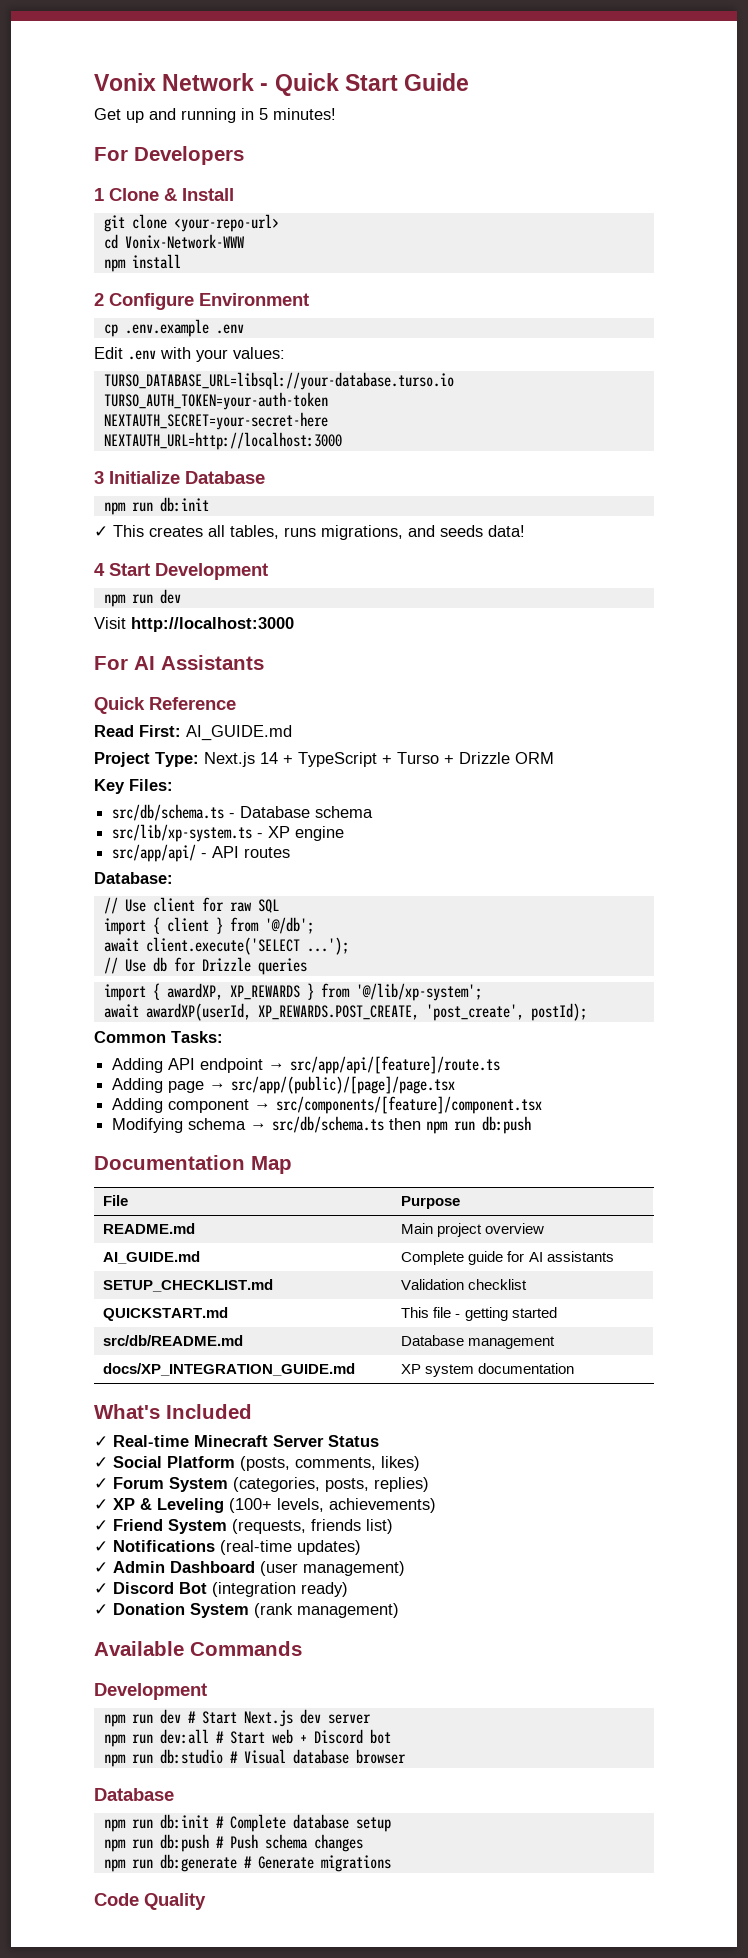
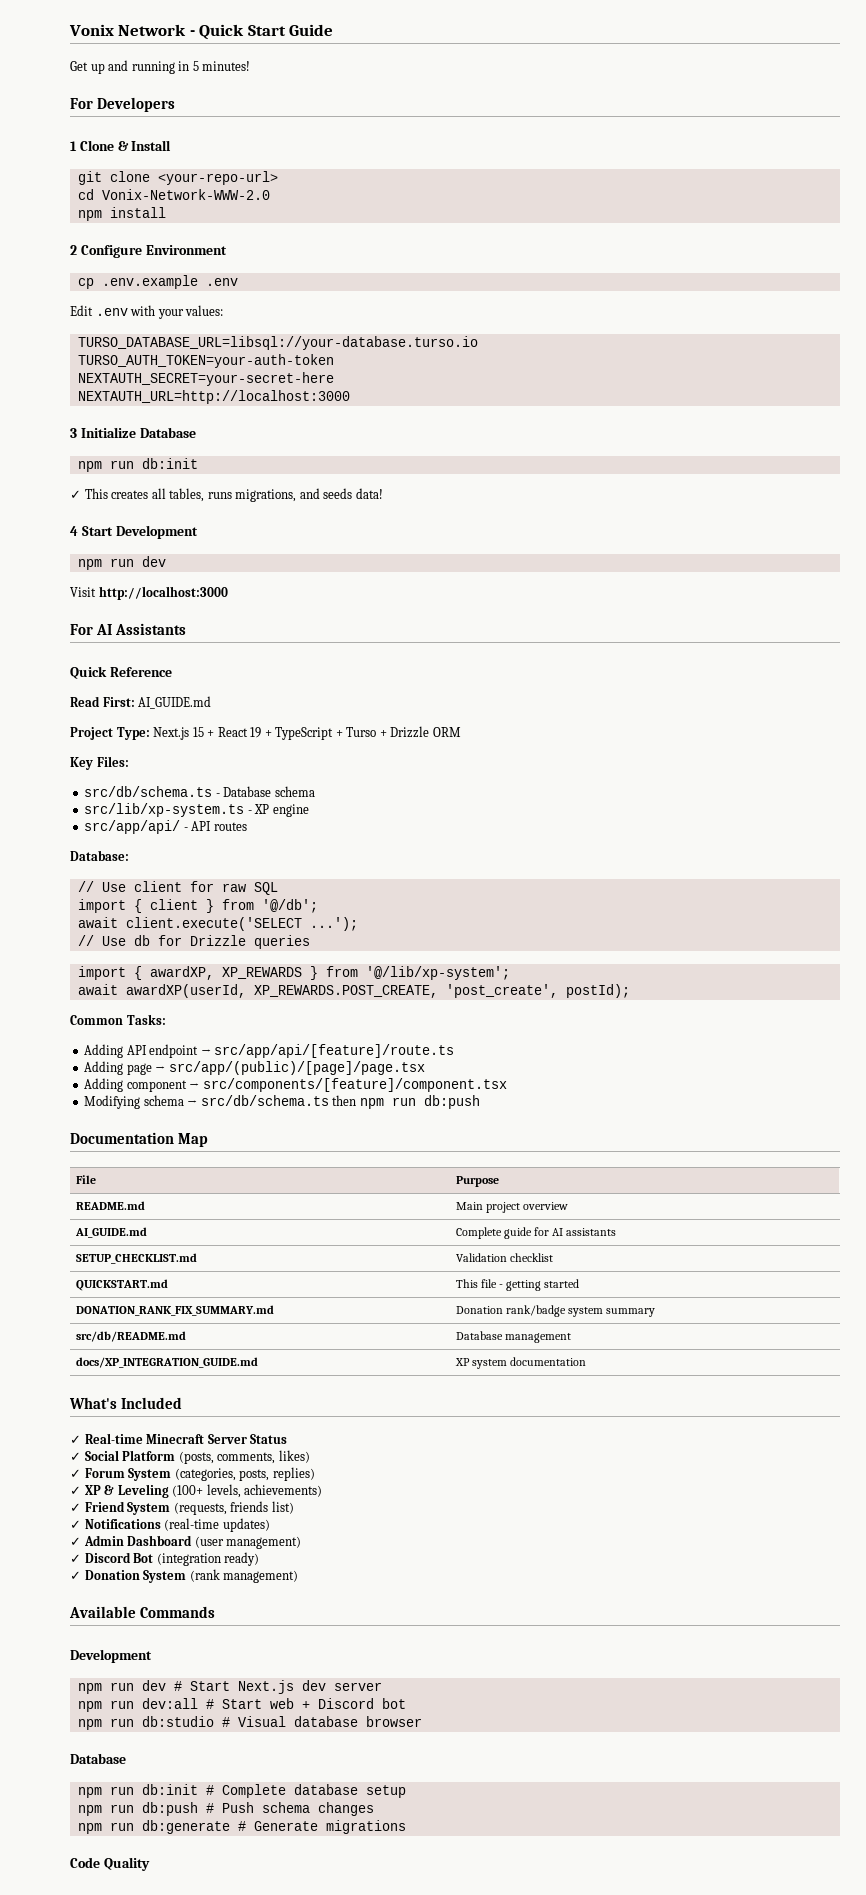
- cd Vonix-Network-WWW
+ cd Vonix-Network-WWW-2.0
- Project Type: Next.js 14 + TypeScript + Turso + Drizzle ORM
+ Project Type: Next.js 15 + React 19 + TypeScript + Turso + Drizzle ORM
+ DONATION_RANK_FIX_SUMMARY.md | Donation rank/badge system summary

